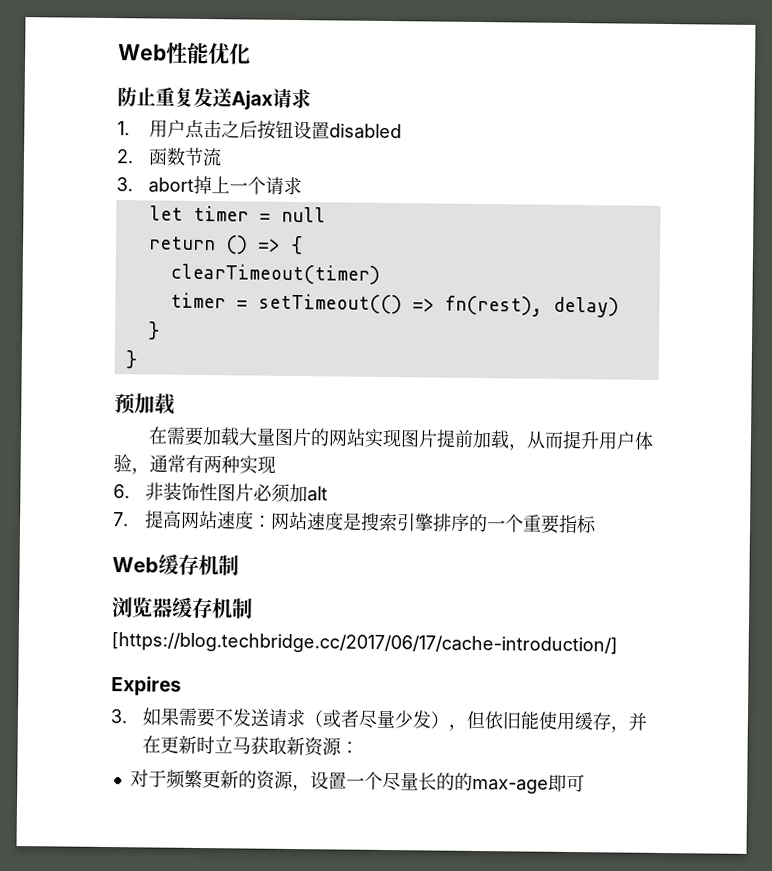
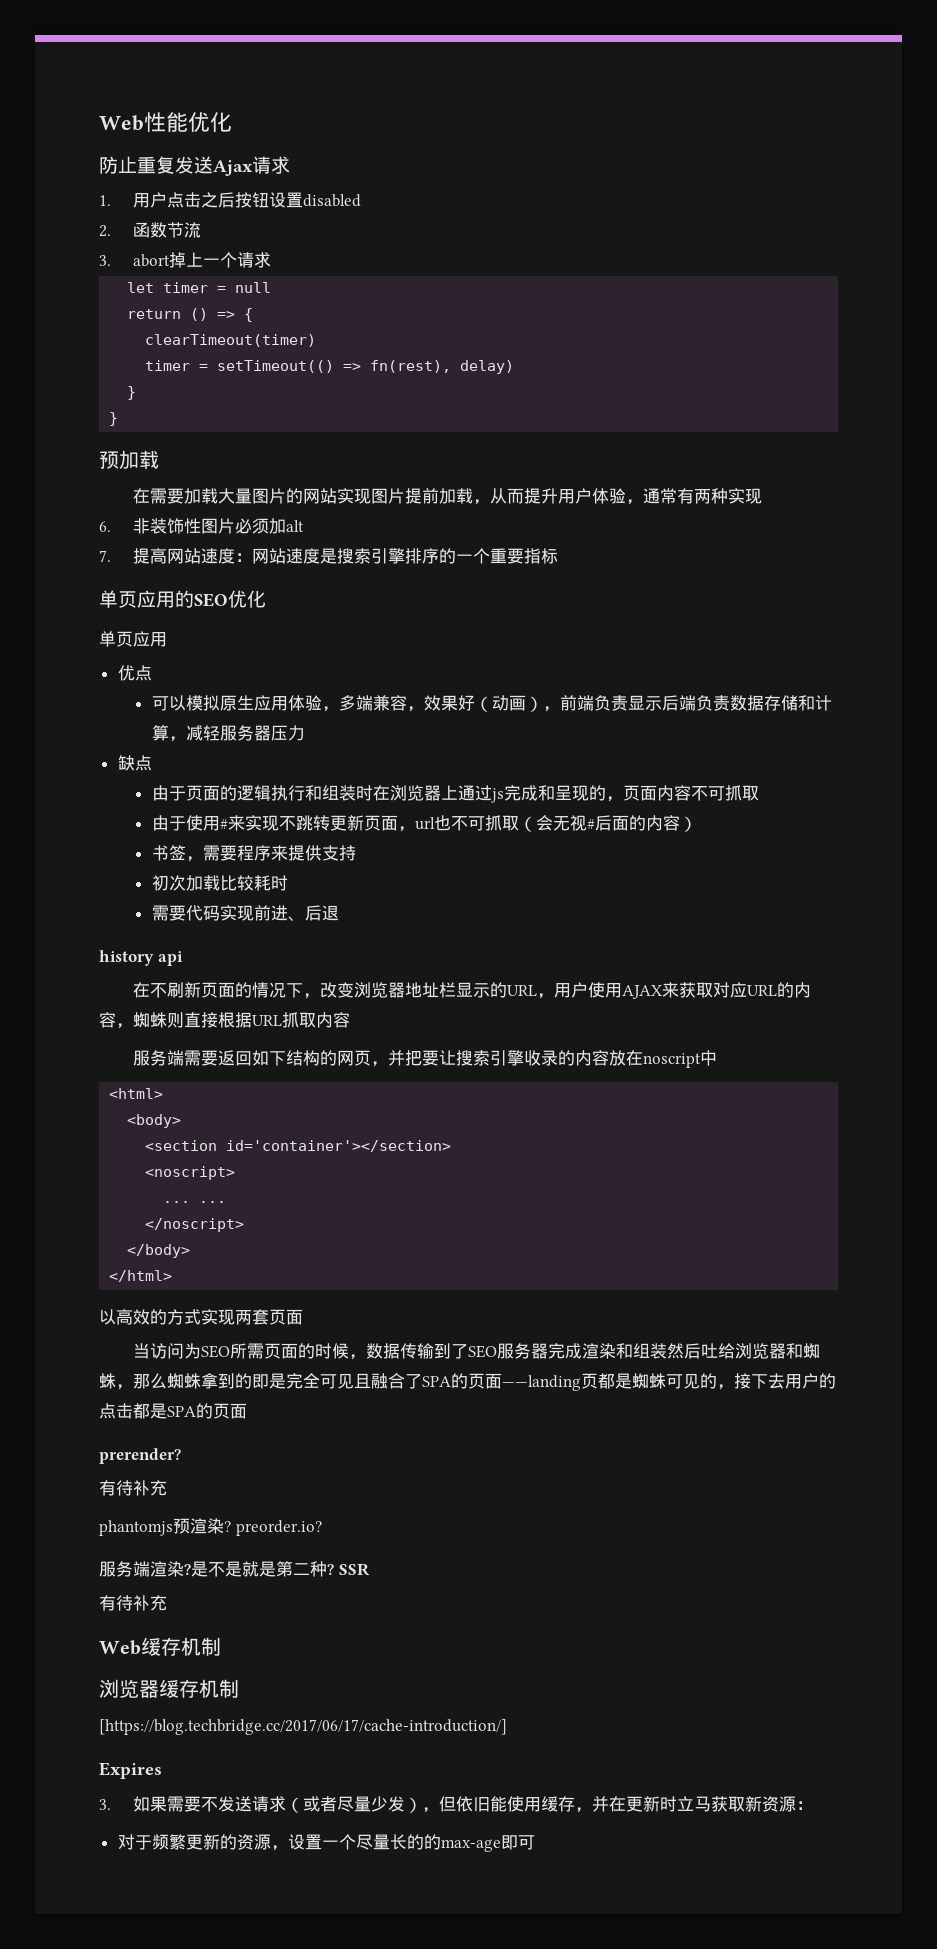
+ 单页应用的SEO优化
+ 单页应用
+ 优点
+ 可以模拟原生应用体验，多端兼容，效果好（动画），前端负责显示后端负责数据存储和计算，减轻服务器压力
+ 缺点
+ 由于页面的逻辑执行和组装时在浏览器上通过js完成和呈现的，页面内容不可抓取
+ 由于使用#来实现不跳转更新页面，url也不可抓取（会无视#后面的内容）
+ 书签，需要程序来提供支持
+ 初次加载比较耗时
+ 需要代码实现前进、后退
+ history api
+ 在不刷新页面的情况下，改变浏览器地址栏显示的URL，用户使用AJAX来获取对应URL的内容，蜘蛛则直接根据URL抓取内容
+ 服务端需要返回如下结构的网页，并把要让搜索引擎收录的内容放在noscript中
+ <html>
+ <body>
+ <section id='container'></section>
+ <noscript>
+ ... ...
+ </noscript>
+ </body>
+ </html>
+ 以高效的方式实现两套页面
+ 当访问为SEO所需页面的时候，数据传输到了SEO服务器完成渲染和组装然后吐给浏览器和蜘蛛，那么蜘蛛拿到的即是完全可见且融合了SPA的页面——landing页都是蜘蛛可见的，接下去用户的点击都是SPA的页面
+ prerender?
+ 有待补充
+ phantomjs预渲染? preorder.io?
+ 服务端渲染?是不是就是第二种? SSR
+ 有待补充

